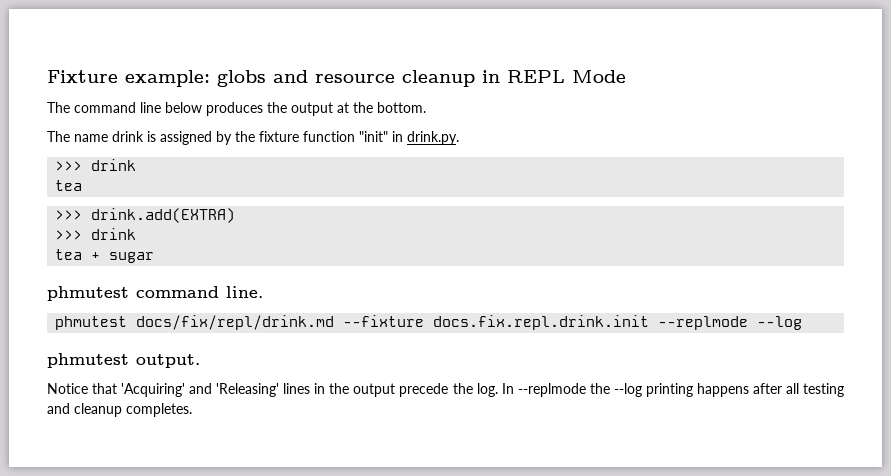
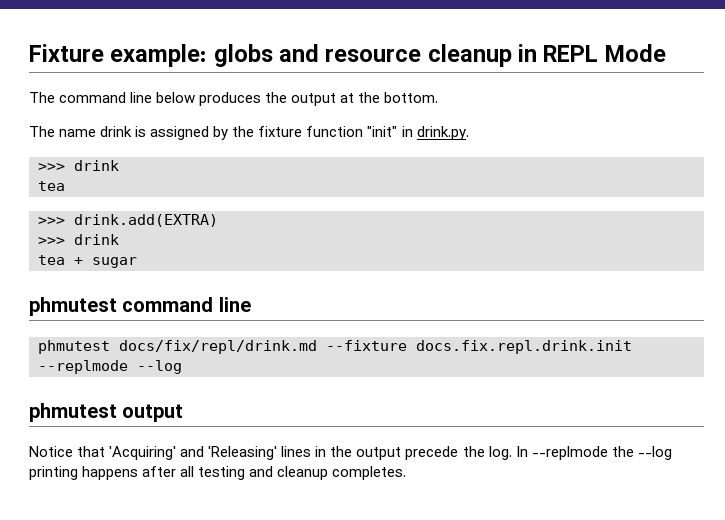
- phmutest command line.
+ phmutest command line
- phmutest output.
+ phmutest output

